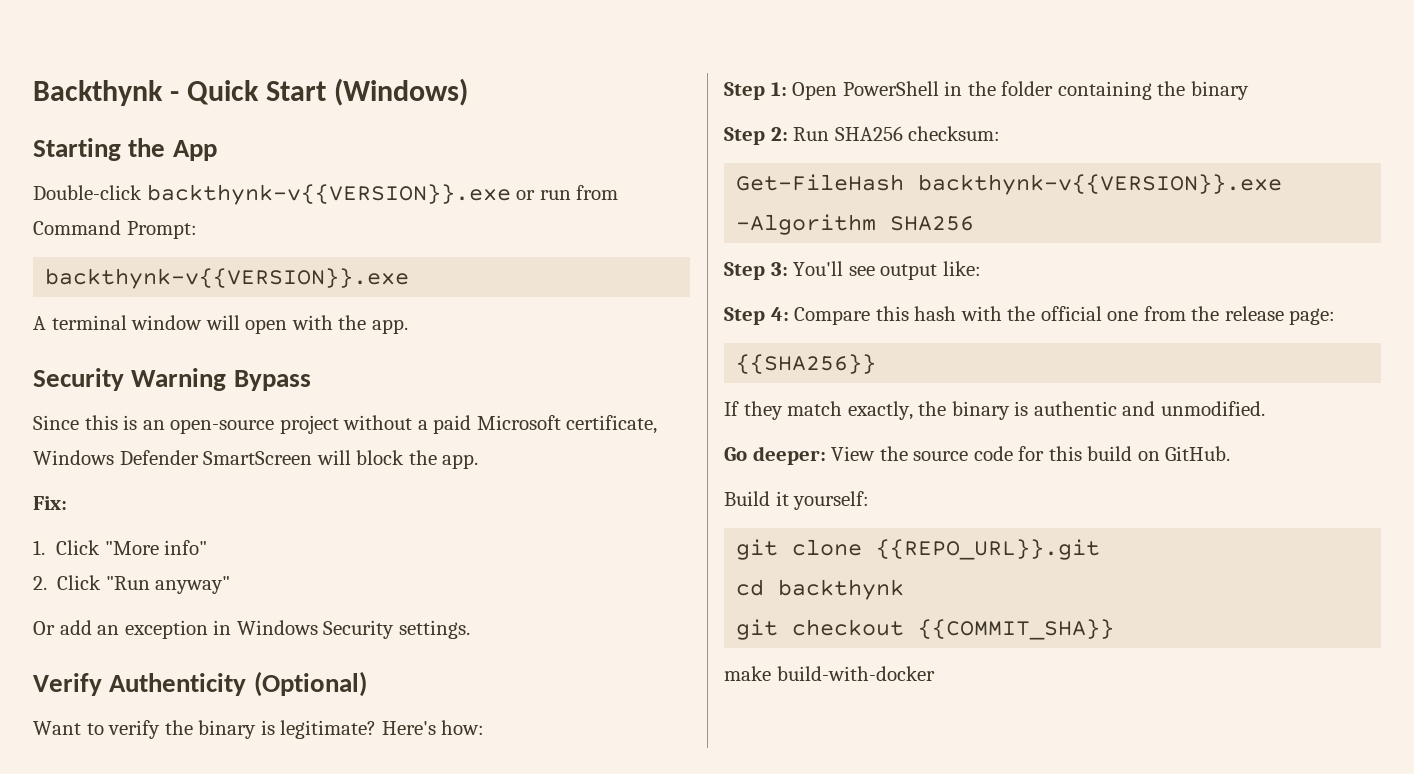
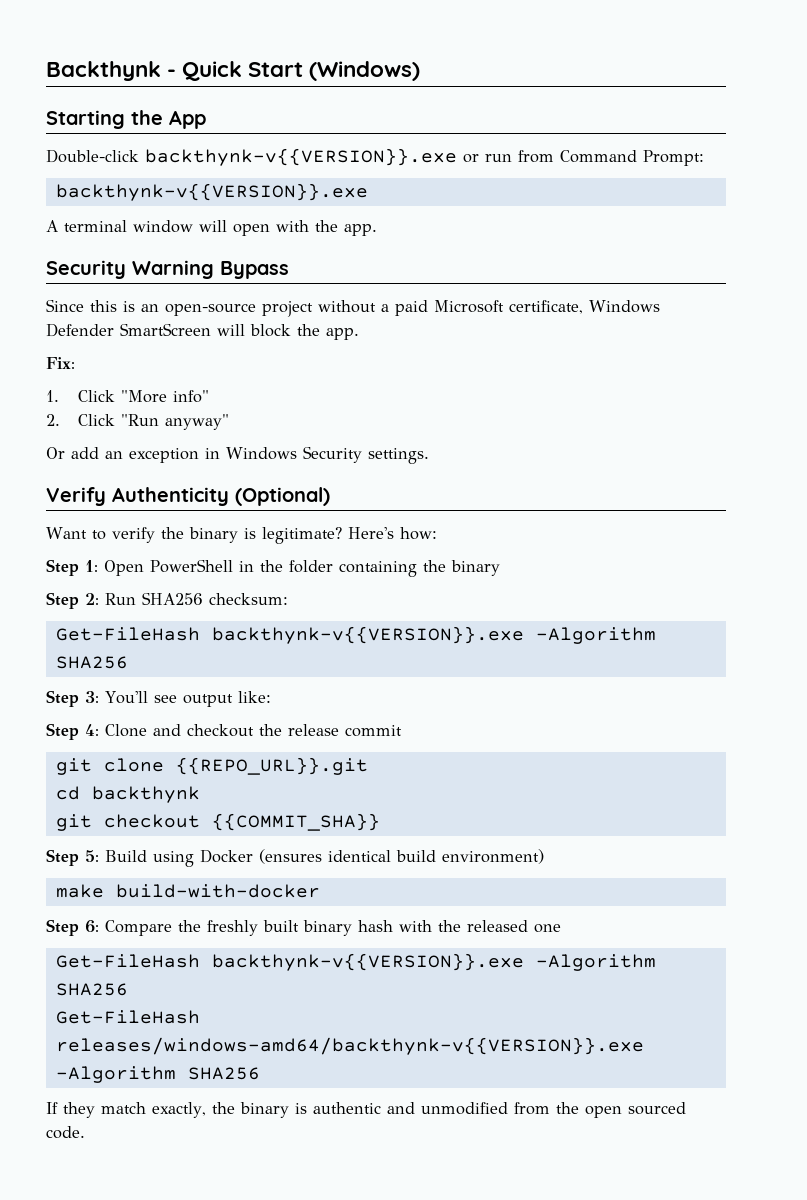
- Step 4: Compare this hash with the official one from the release page:
- {{SHA256}}
- If they match exactly, the binary is authentic and unmodified.
- Go deeper: View the source code for this build on GitHub.
- Build it yourself:
+ Step 4: Clone and checkout the release commit
+ Step 5: Build using Docker (ensures identical build environment)
  make build-with-docker
+ Step 6: Compare the freshly built binary hash with the released one
+ Get-FileHash backthynk-v{{VERSION}}.exe -Algorithm SHA256
+ Get-FileHash releases/windows-amd64/backthynk-v{{VERSION}}.exe -Algorithm SHA256
+ If they match exactly, the binary is authentic and unmodified from the open sourced code.

